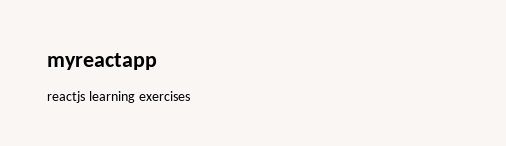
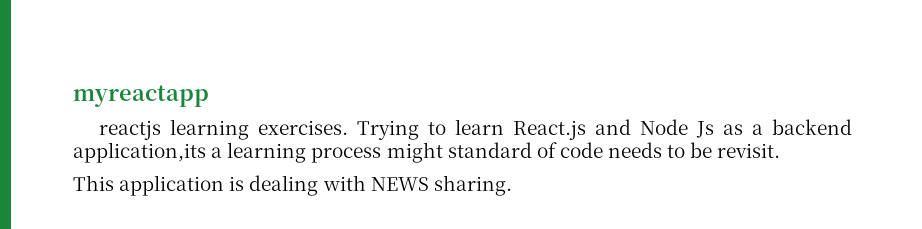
- reactjs learning exercises
+ reactjs learning exercises. Trying to learn React.js and Node Js as a backend application,its a learning process might standard of code needs to be revisit.
+ This application is dealing with NEWS sharing.

